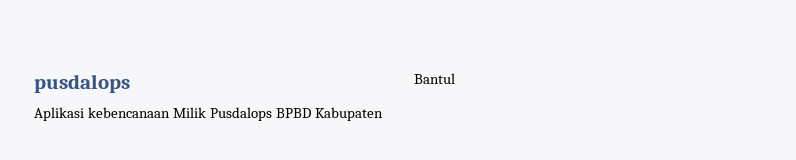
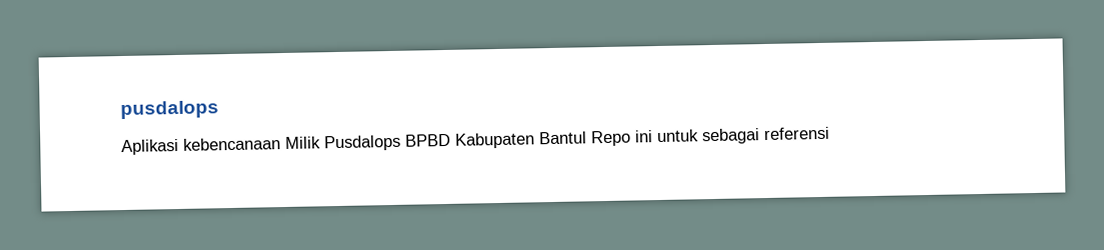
- Aplikasi kebencanaan Milik Pusdalops BPBD Kabupaten Bantul
+ Aplikasi kebencanaan Milik Pusdalops BPBD Kabupaten Bantul Repo ini untuk sebagai referensi

